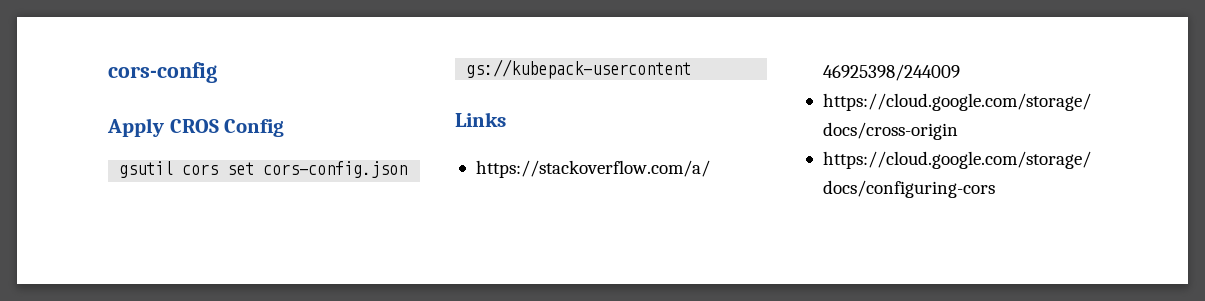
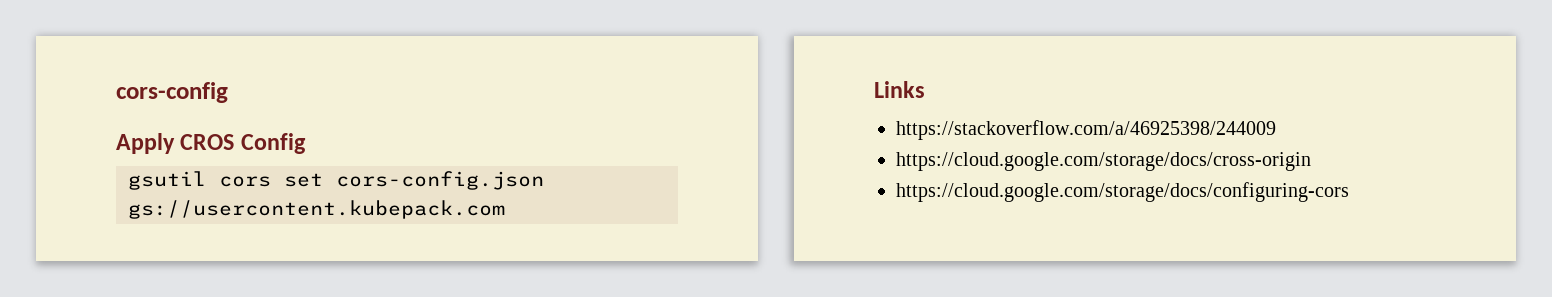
- gsutil cors set cors-config.json gs://kubepack-usercontent
+ gsutil cors set cors-config.json gs://usercontent.kubepack.com

